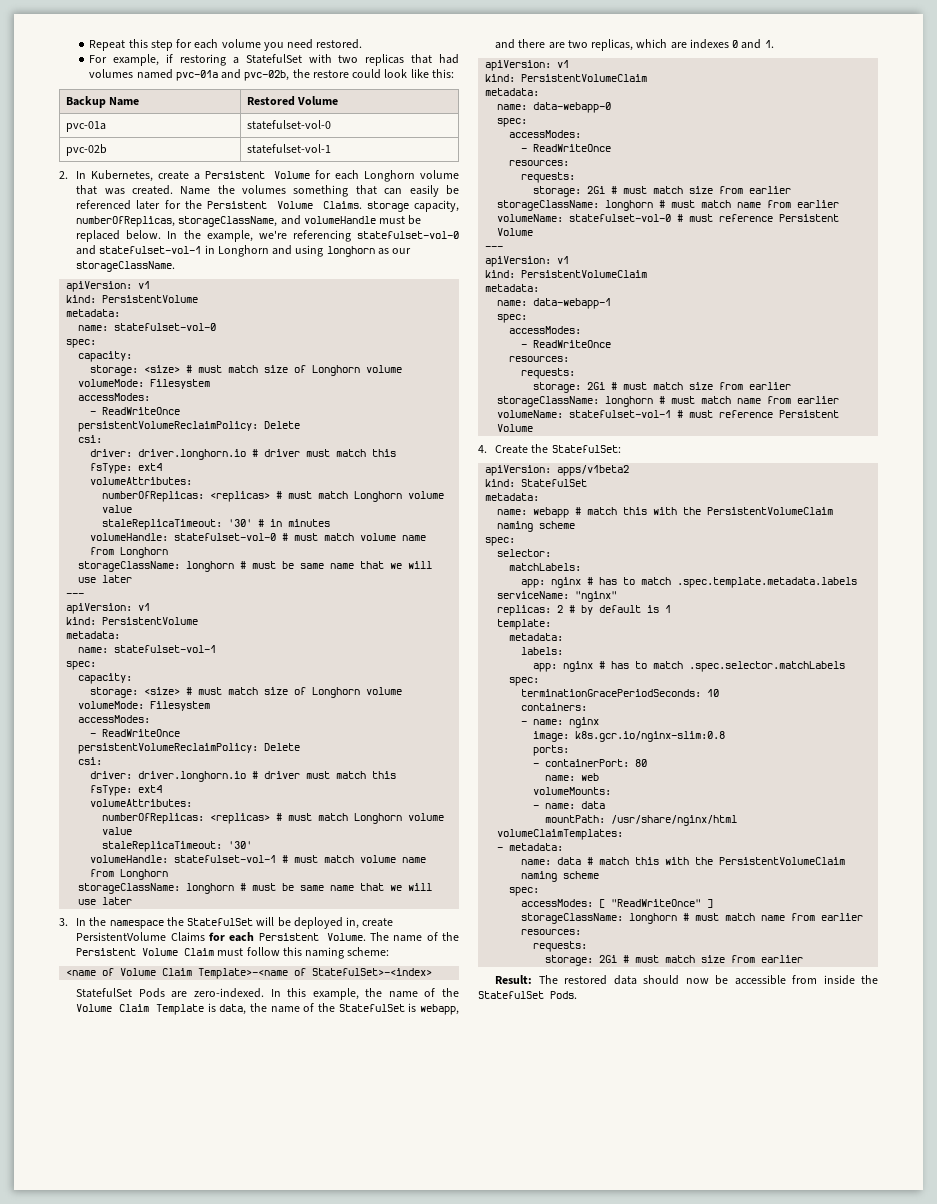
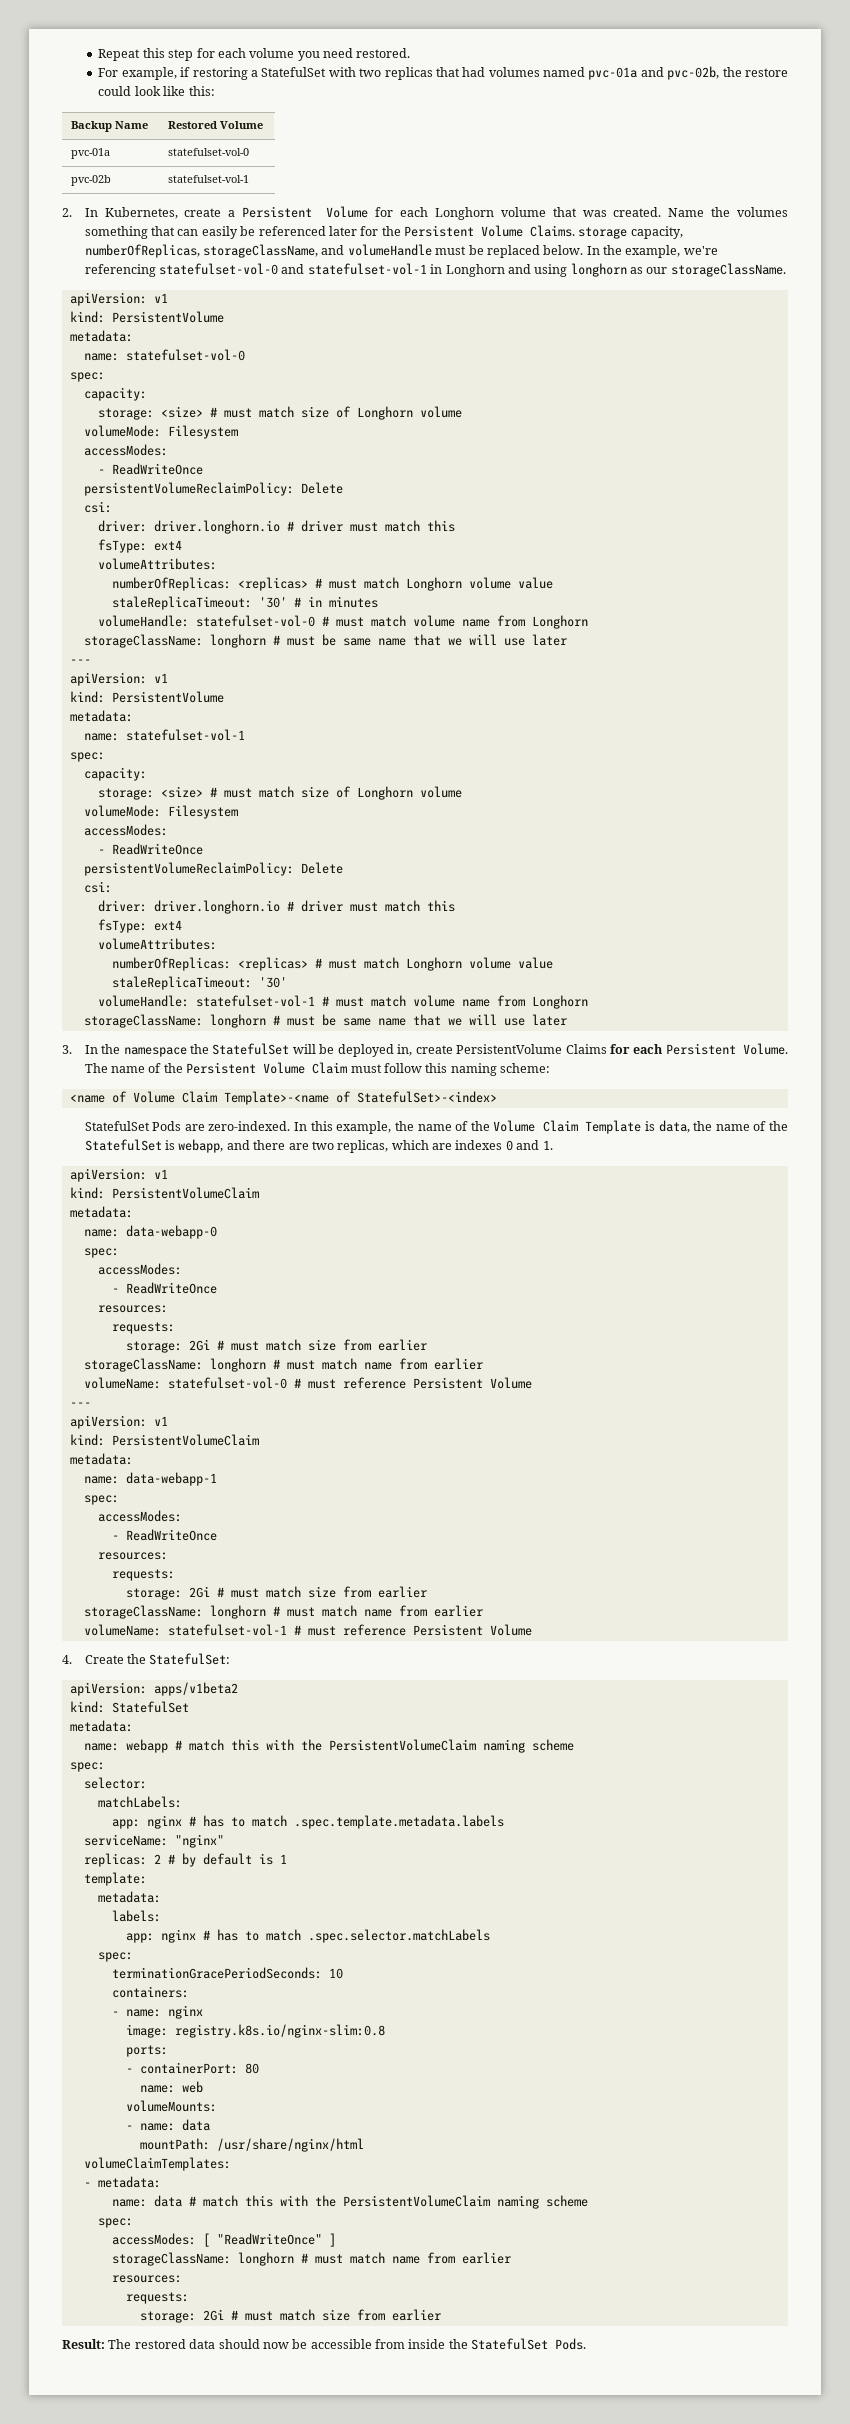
- image: k8s.gcr.io/nginx-slim:0.8
+ image: registry.k8s.io/nginx-slim:0.8

